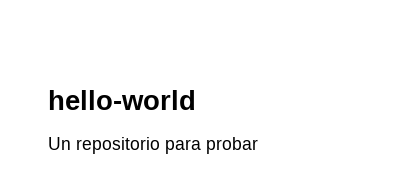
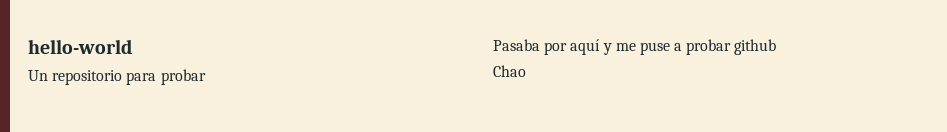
+ Pasaba por aquí y me puse a probar github
+ Chao

